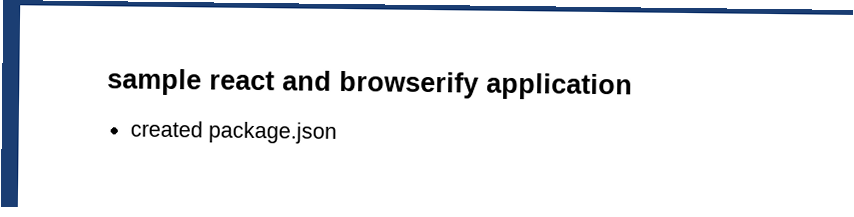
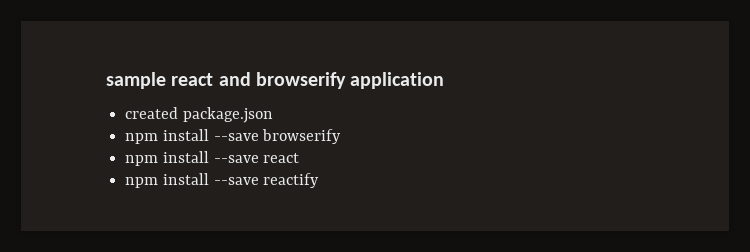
+ npm install --save browserify
+ npm install --save react
+ npm install --save reactify

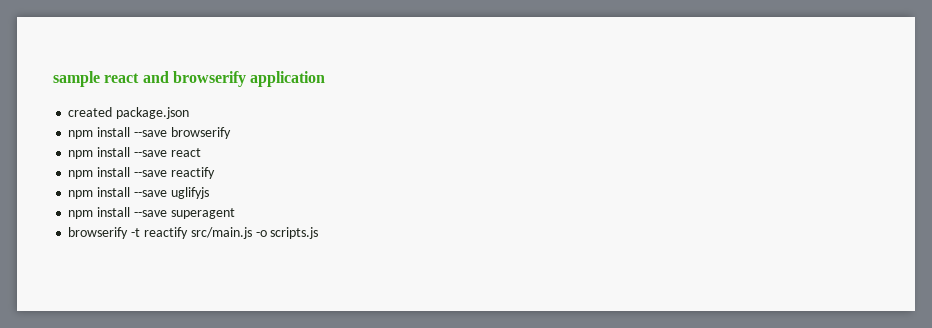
+ npm install --save uglifyjs
+ npm install --save superagent
+ browserify -t reactify src/main.js -o scripts.js

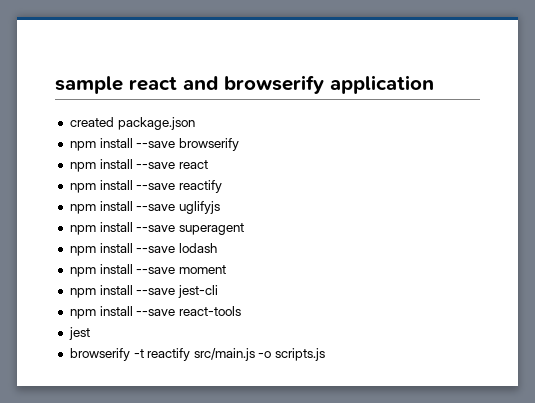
+ npm install --save lodash
+ npm install --save moment
+ npm install --save jest-cli
+ npm install --save react-tools
+ jest

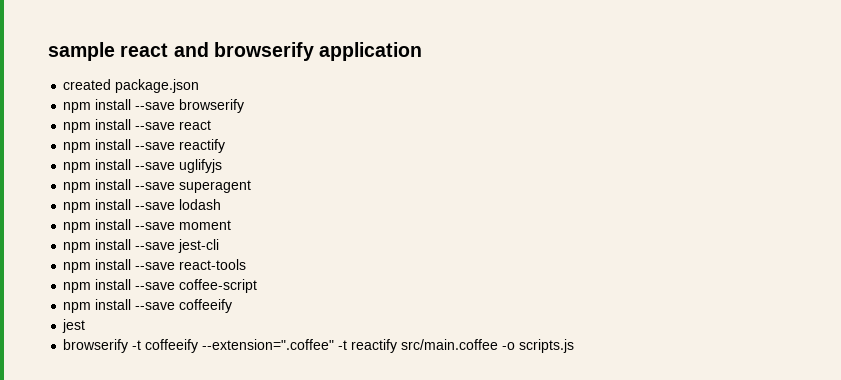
+ npm install --save coffee-script
+ npm install --save coffeeify
  jest
- browserify -t reactify src/main.js -o scripts.js
+ browserify -t coffeeify --extension=".coffee" -t reactify src/main.coffee -o scripts.js

